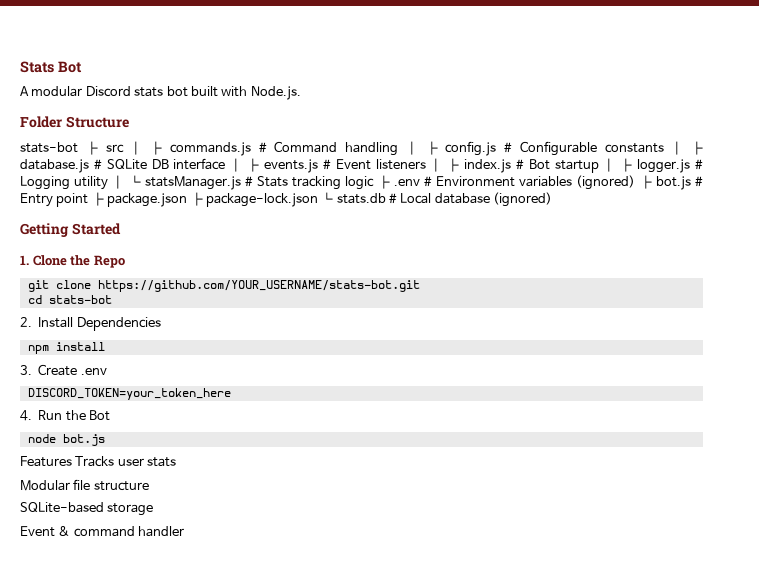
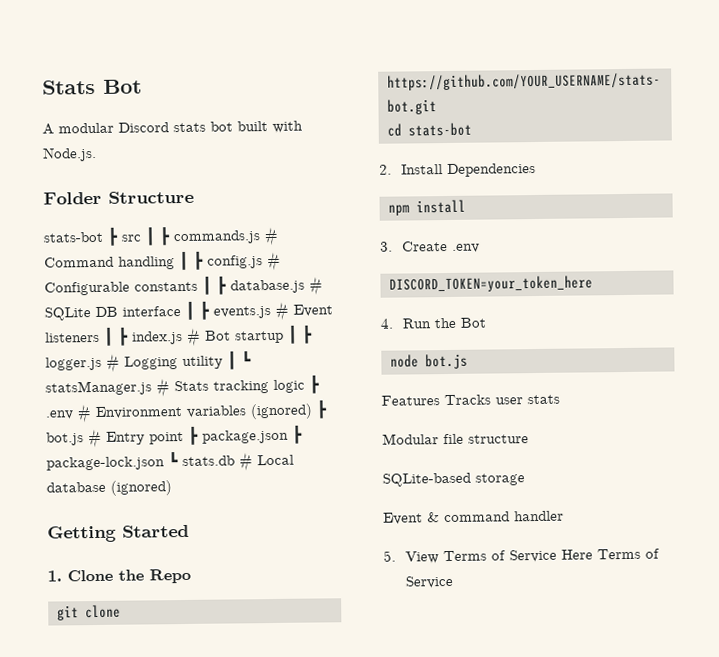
+ 5. View Terms of Service Here Terms of Service

